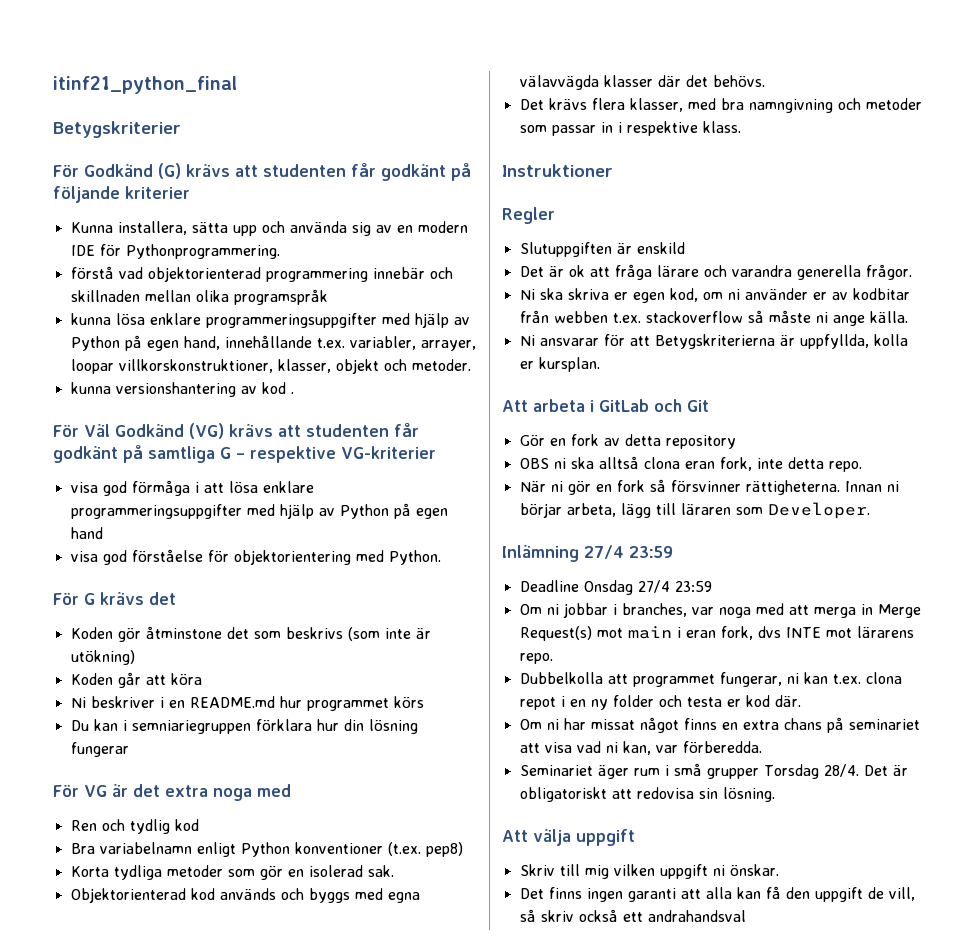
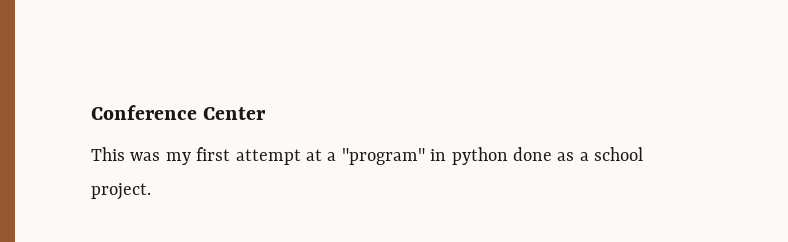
- itinf21_python_final
- Betygskriterier
- För Godkänd (G) krävs att studenten får godkänt på följande kriterier
- Kunna installera, sätta upp och använda sig av en modern IDE för Pythonprogrammering.
- förstå vad objektorienterad programmering innebär och skillnaden mellan olika programspråk
- kunna lösa enklare programmeringsuppgifter med hjälp av Python på egen hand, innehållande t.ex. variabler, arrayer, loopar villkorskonstruktioner, klasser, objekt och metoder.
- kunna versionshantering av kod .
- För Väl Godkänd (VG) krävs att studenten får godkänt på samtliga G – respektive VG-kriterier
- visa god förmåga i att lösa enklare programmeringsuppgifter med hjälp av Python på egen hand
- visa god förståelse för objektorientering med Python.
- För G krävs det
- Koden gör åtminstone det som beskrivs (som inte är utökning)
- Koden går att köra
- Ni beskriver i en README.md hur programmet körs
- Du kan i semniariegruppen förklara hur din lösning fungerar
- För VG är det extra noga med
- Ren och tydlig kod
- Bra variabelnamn enligt Python konventioner (t.ex. pep8)
- Korta tydliga metoder som gör en isolerad sak.
- Objektorienterad kod används och byggs med egna välavvägda klasser där det behövs.
- Det krävs flera klasser, med bra namngivning och metoder som passar in i respektive klass.
- Instruktioner
- Regler
- Slutuppgiften är enskild
- Det är ok att fråga lärare och varandra generella frågor.
- Ni ska skriva er egen kod, om ni använder er av kodbitar från webben t.ex. stackoverflow så måste ni ange källa.
- Ni ansvarar för att Betygskriterierna är uppfyllda, kolla er kursplan.
- Att arbeta i GitLab och Git
- Gör en fork av detta repository
- OBS ni ska alltså clona eran fork, inte detta repo.
- När ni gör en fork så försvinner rättigheterna. Innan ni börjar arbeta, lägg till läraren som Developer.
- Inlämning 27/4 23:59
- Deadline Onsdag 27/4 23:59
- Om ni jobbar i branches, var noga med att merga in Merge Request(s) mot main i eran fork, dvs INTE mot lärarens repo.
- Dubbelkolla att programmet fungerar, ni kan t.ex. clona repot i en ny folder och testa er kod där.
- Om ni har missat något finns en extra chans på seminariet att visa vad ni kan, var förberedda.
- Seminariet äger rum i små grupper Torsdag 28/4. Det är obligatoriskt att redovisa sin lösning.
- Att välja uppgift
- Skriv till mig vilken uppgift ni önskar.
- Det finns ingen garanti att alla kan få den uppgift de vill, så skriv också ett andrahandsval
+ Conference Center
+ This was my first attempt at a "program" in python done as a school project.

